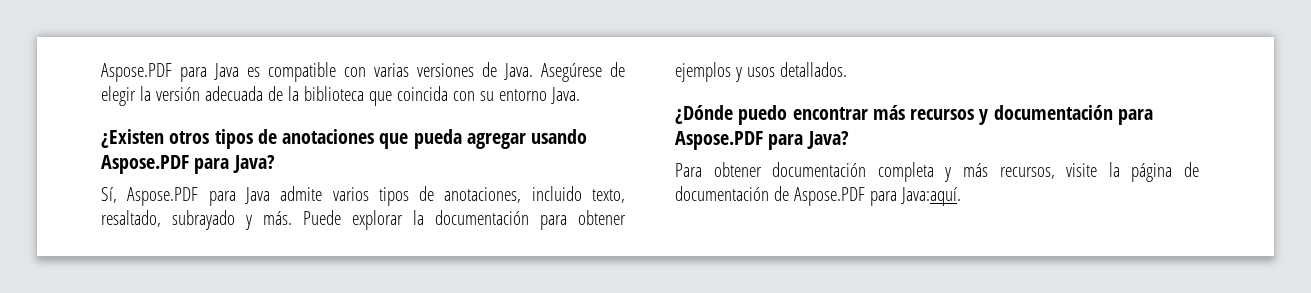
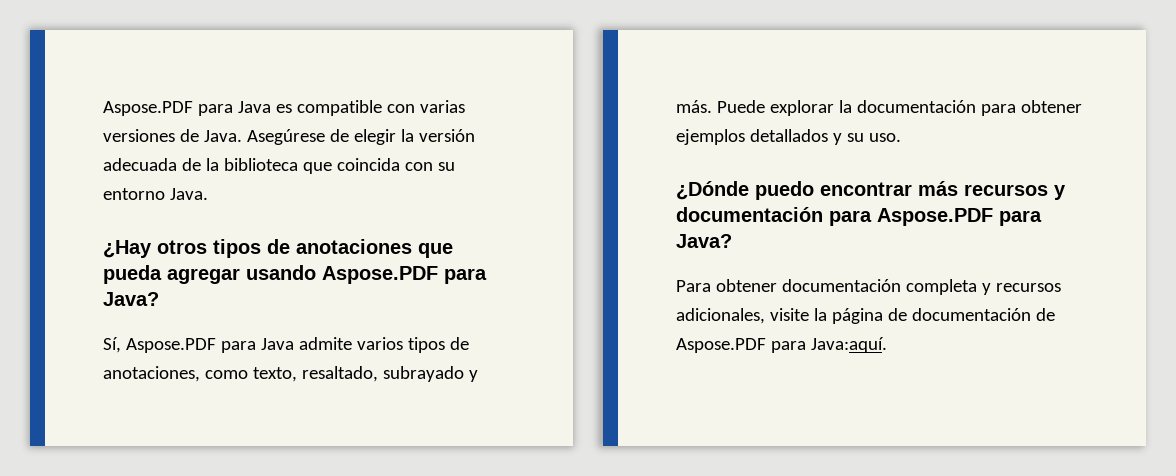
- ¿Existen otros tipos de anotaciones que pueda agregar usando Aspose.PDF para Java?
+ ¿Hay otros tipos de anotaciones que pueda agregar usando Aspose.PDF para Java?
- Sí, Aspose.PDF para Java admite varios tipos de anotaciones, incluido texto, resaltado, subrayado y más.
+ Sí, Aspose.PDF para Java admite varios tipos de anotaciones, como texto, resaltado, subrayado y más.
- Puede explorar la documentación para obtener ejemplos y usos detallados.
+ Puede explorar la documentación para obtener ejemplos detallados y su uso.
- Para obtener documentación completa y más recursos, visite la página de documentación de Aspose.PDF para Java:aquí.
+ Para obtener documentación completa y recursos adicionales, visite la página de documentación de Aspose.PDF para Java:aquí.

